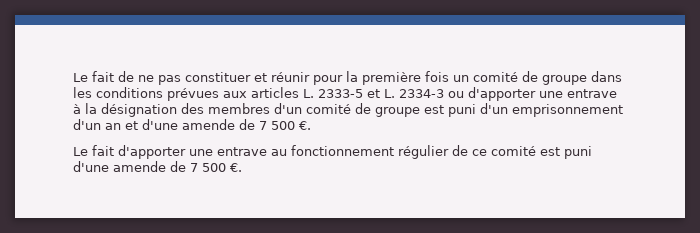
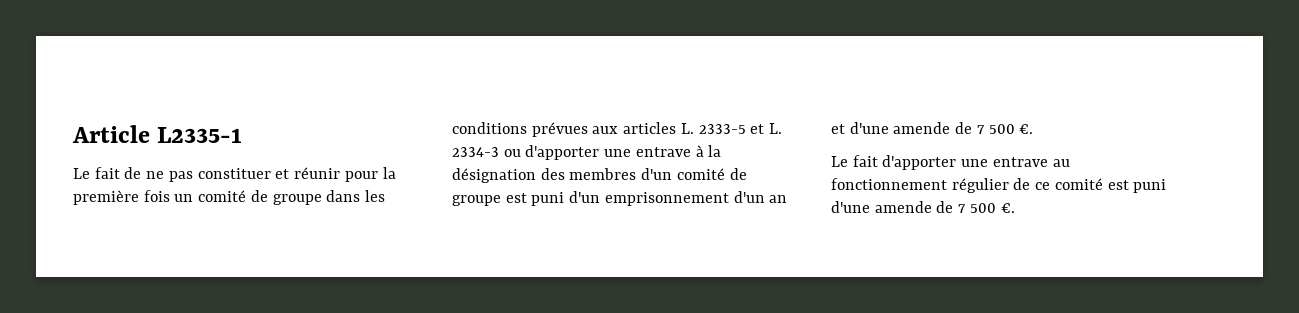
+ Article L2335-1

